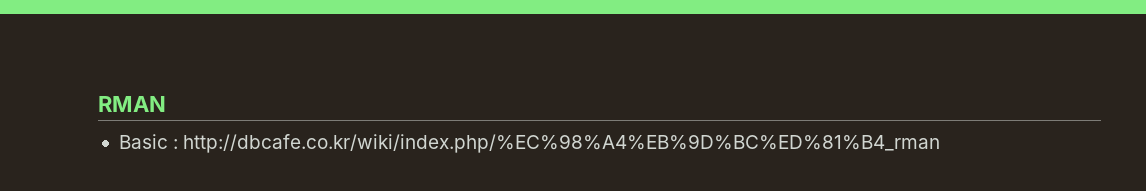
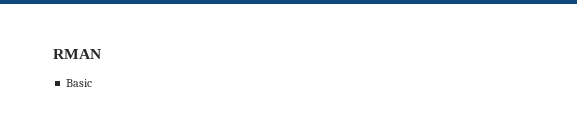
- Basic : http://dbcafe.co.kr/wiki/index.php/%EC%98%A4%EB%9D%BC%ED%81%B4_rman
+ Basic

